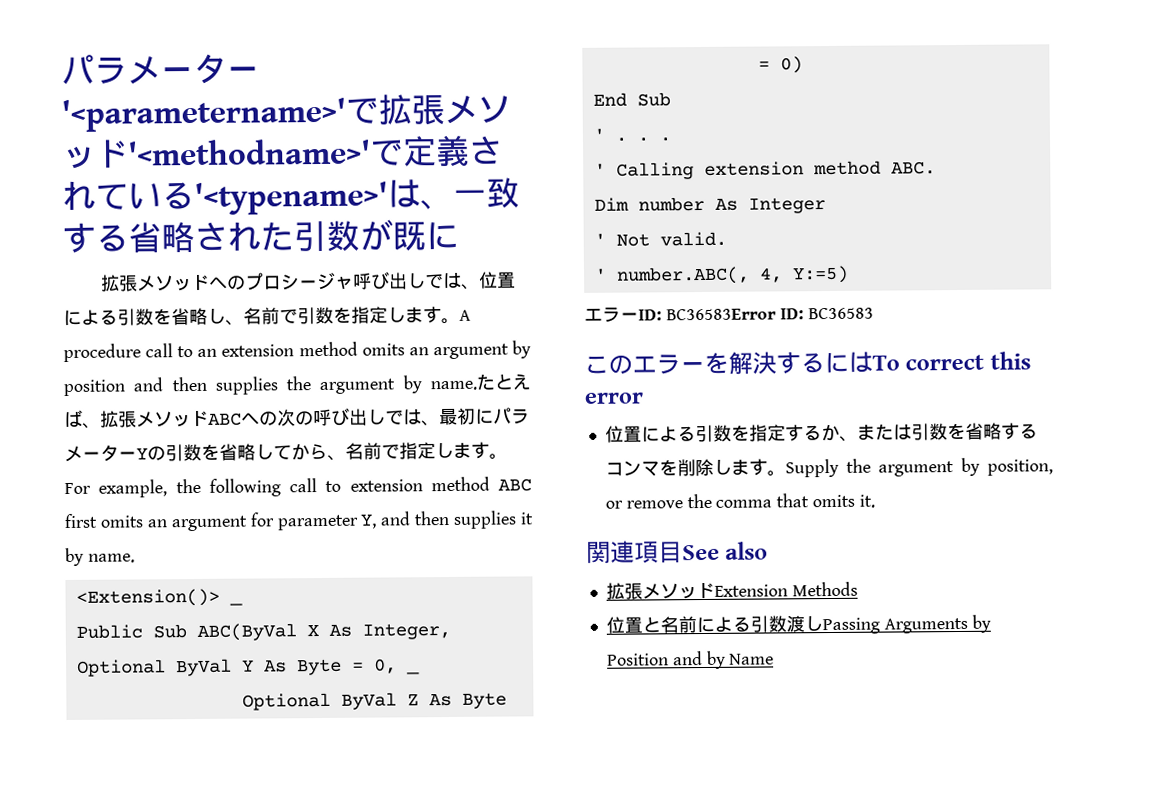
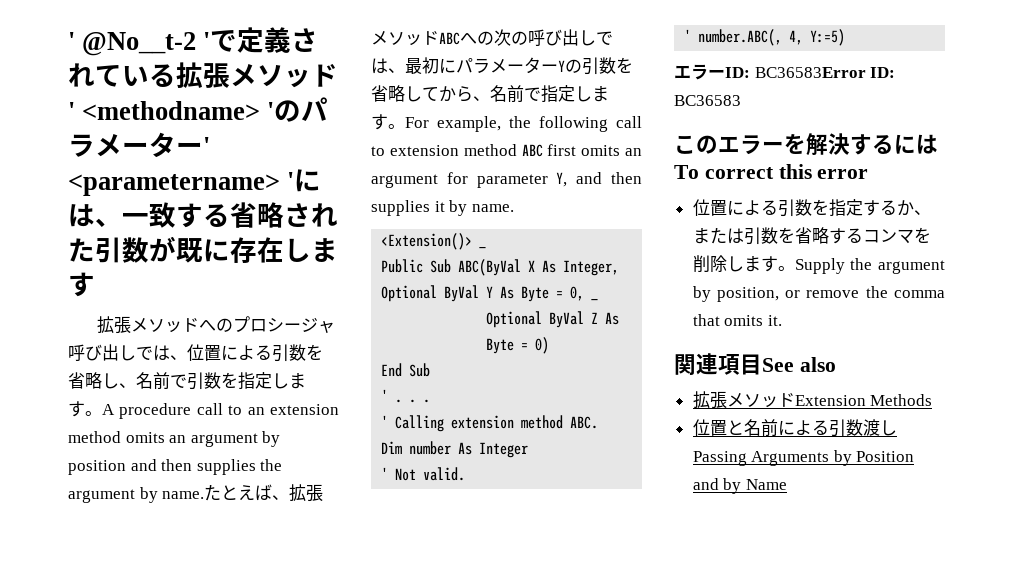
- パラメーター'<parametername>'で拡張メソッド'<methodname>'で定義されている'<typename>'は、一致する省略された引数が既に
+ ' @No__t-2 'で定義されている拡張メソッド' <methodname> 'のパラメーター' <parametername> 'には、一致する省略された引数が既に存在します

